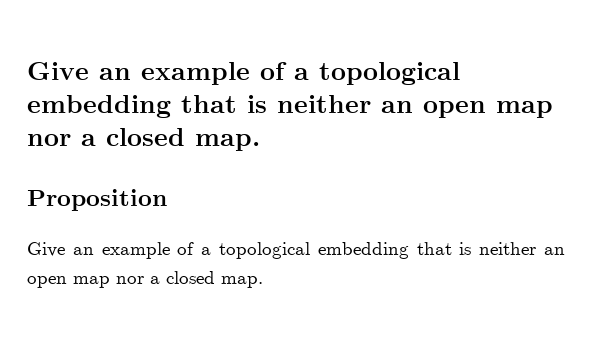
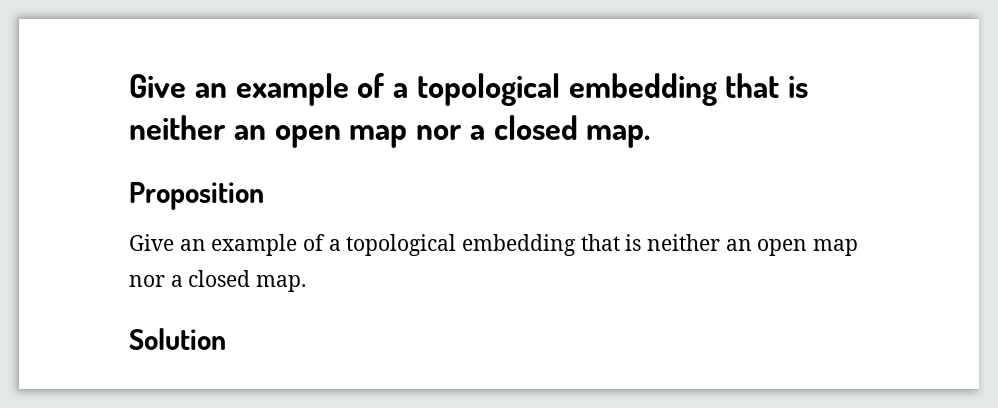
+ Solution

